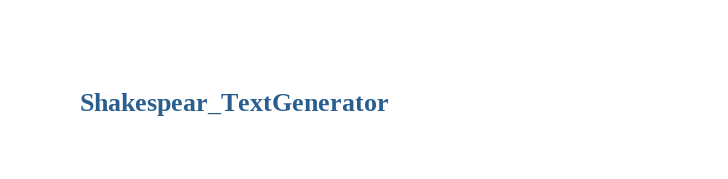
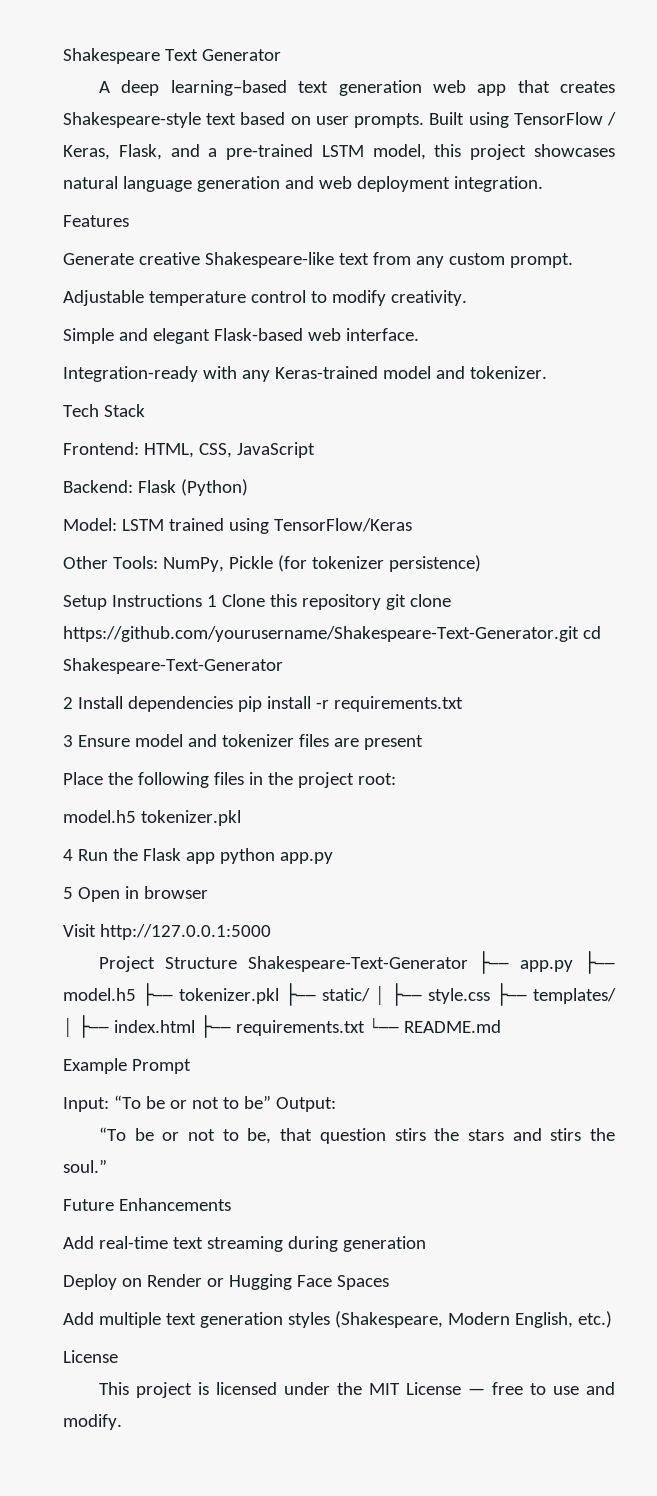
- Shakespear_TextGenerator
+ Shakespeare Text Generator
+ A deep learning–based text generation web app that creates Shakespeare-style text based on user prompts. Built using TensorFlow / Keras, Flask, and a pre-trained LSTM model, this project showcases natural language generation and web deployment integration.
+ Features
+ Generate creative Shakespeare-like text from any custom prompt.
+ Adjustable temperature control to modify creativity.
+ Simple and elegant Flask-based web interface.
+ Integration-ready with any Keras-trained model and tokenizer.
+ Tech Stack
+ Frontend: HTML, CSS, JavaScript
+ Backend: Flask (Python)
+ Model: LSTM trained using TensorFlow/Keras
+ Other Tools: NumPy, Pickle (for tokenizer persistence)
+ Setup Instructions 1 Clone this repository git clone https://github.com/yourusername/Shakespeare-Text-Generator.git cd Shakespeare-Text-Generator
+ 2 Install dependencies pip install -r requirements.txt
+ 3 Ensure model and tokenizer files are present
+ Place the following files in the project root:
+ model.h5 tokenizer.pkl
+ 4 Run the Flask app python app.py
+ 5 Open in browser
+ Visit http://127.0.0.1:5000
+ Project Structure Shakespeare-Text-Generator ├── app.py ├── model.h5 ├── tokenizer.pkl ├── static/ │ ├── style.css ├── templates/ │ ├── index.html ├── requirements.txt └── README.md
+ Example Prompt
+ Input: “To be or not to be” Output:
+ “To be or not to be, that question stirs the stars and stirs the soul.”
+ Future Enhancements
+ Add real-time text streaming during generation
+ Deploy on Render or Hugging Face Spaces
+ Add multiple text generation styles (Shakespeare, Modern English, etc.)
+ License
+ This project is licensed under the MIT License — free to use and modify.

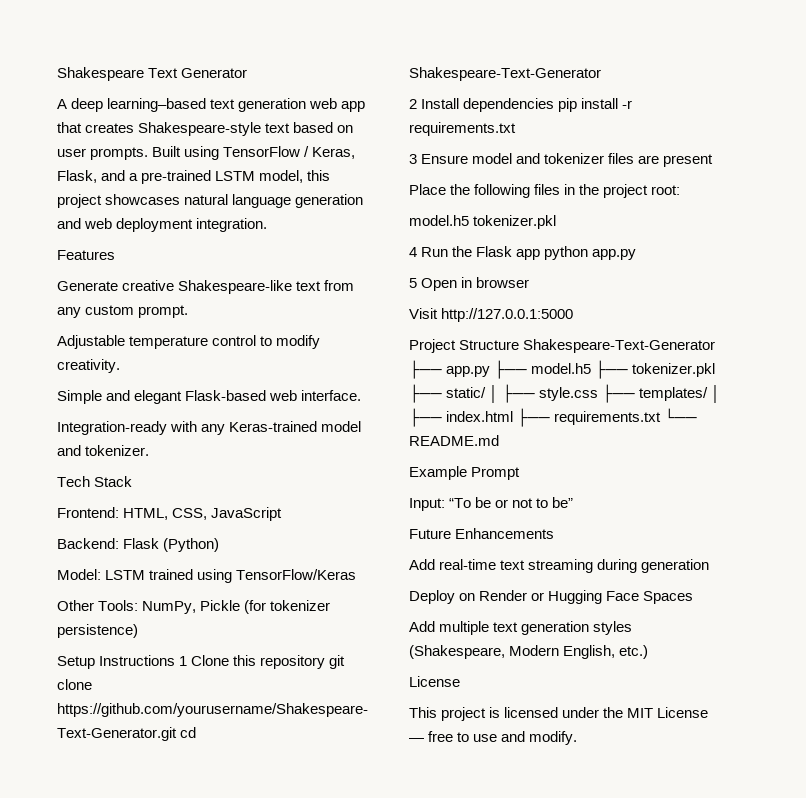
- Input: “To be or not to be” Output:
- “To be or not to be, that question stirs the stars and stirs the soul.”
+ Input: “To be or not to be”

